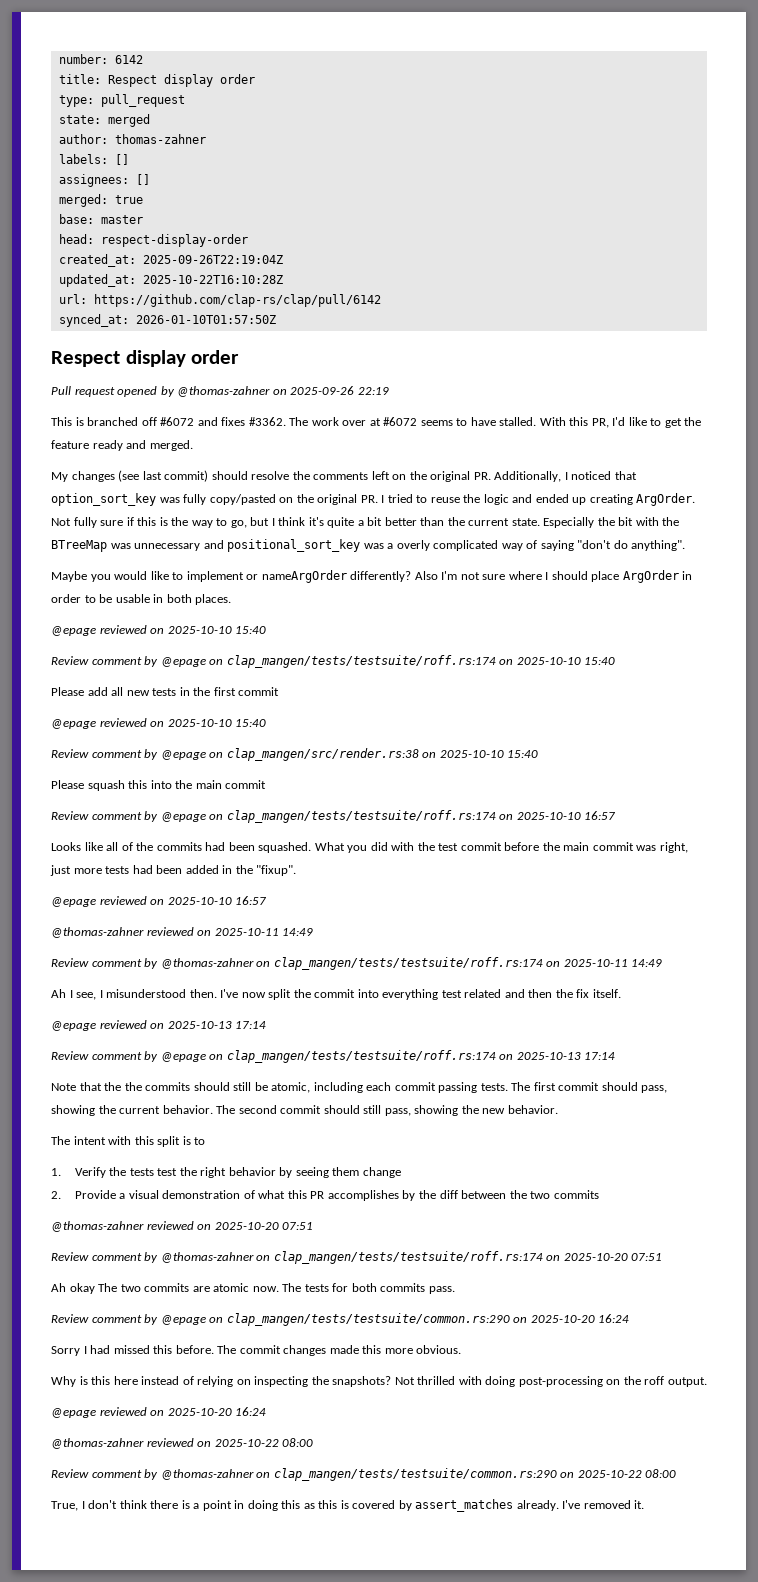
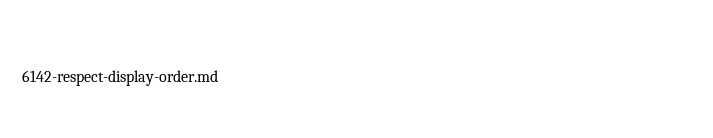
- number: 6142
- title: Respect display order
- type: pull_request
- state: merged
- author: thomas-zahner
- labels: []
- assignees: []
- merged: true
- base: master
- head: respect-display-order
- created_at: 2025-09-26T22:19:04Z
- updated_at: 2025-10-22T16:10:28Z
- url: https://github.com/clap-rs/clap/pull/6142
- synced_at: 2026-01-10T01:57:50Z
- Respect display order
- Pull request opened by @thomas-zahner on 2025-09-26 22:19
- This is branched off #6072 and fixes #3362. The work over at #6072 seems to have stalled. With this PR, I'd like to get the feature ready and merged.
- My changes (see last commit) should resolve the comments left on the original PR. Additionally, I noticed that option_sort_key was fully copy/pasted on the original PR. I tried to reuse the logic and ended up creating ArgOrder. Not fully sure if this is the way to go, but I think it's quite a bit better than the current state. Especially the bit with the BTreeMap was unnecessary and positional_sort_key was a overly complicated way of saying "don't do anything".
- Maybe you would like to implement or nameArgOrder differently? Also I'm not sure where I should place ArgOrder in order to be usable in both places.
- @epage reviewed on 2025-10-10 15:40
- Review comment by @epage on clap_mangen/tests/testsuite/roff.rs:174 on 2025-10-10 15:40
- Please add all new tests in the first commit
- @epage reviewed on 2025-10-10 15:40
- Review comment by @epage on clap_mangen/src/render.rs:38 on 2025-10-10 15:40
- Please squash this into the main commit
- Review comment by @epage on clap_mangen/tests/testsuite/roff.rs:174 on 2025-10-10 16:57
- Looks like all of the commits had been squashed. What you did with the test commit before the main commit was right, just more tests had been added in the "fixup".
- @epage reviewed on 2025-10-10 16:57
- @thomas-zahner reviewed on 2025-10-11 14:49
- Review comment by @thomas-zahner on clap_mangen/tests/testsuite/roff.rs:174 on 2025-10-11 14:49
- Ah I see, I misunderstood then. I've now split the commit into everything test related and then the fix itself.
- @epage reviewed on 2025-10-13 17:14
- Review comment by @epage on clap_mangen/tests/testsuite/roff.rs:174 on 2025-10-13 17:14
- Note that the the commits should still be atomic, including each commit passing tests. The first commit should pass, showing the current behavior. The second commit should still pass, showing the new behavior.
- The intent with this split is to
- 1. Verify the tests test the right behavior by seeing them change
- 2. Provide a visual demonstration of what this PR accomplishes by the diff between the two commits
- @thomas-zahner reviewed on 2025-10-20 07:51
- Review comment by @thomas-zahner on clap_mangen/tests/testsuite/roff.rs:174 on 2025-10-20 07:51
- Ah okay The two commits are atomic now. The tests for both commits pass.
- Review comment by @epage on clap_mangen/tests/testsuite/common.rs:290 on 2025-10-20 16:24
- Sorry I had missed this before. The commit changes made this more obvious.
- Why is this here instead of relying on inspecting the snapshots? Not thrilled with doing post-processing on the roff output.
- @epage reviewed on 2025-10-20 16:24
- @thomas-zahner reviewed on 2025-10-22 08:00
- Review comment by @thomas-zahner on clap_mangen/tests/testsuite/common.rs:290 on 2025-10-22 08:00
- True, I don't think there is a point in doing this as this is covered by assert_matches already. I've removed it.
+ 6142-respect-display-order.md

